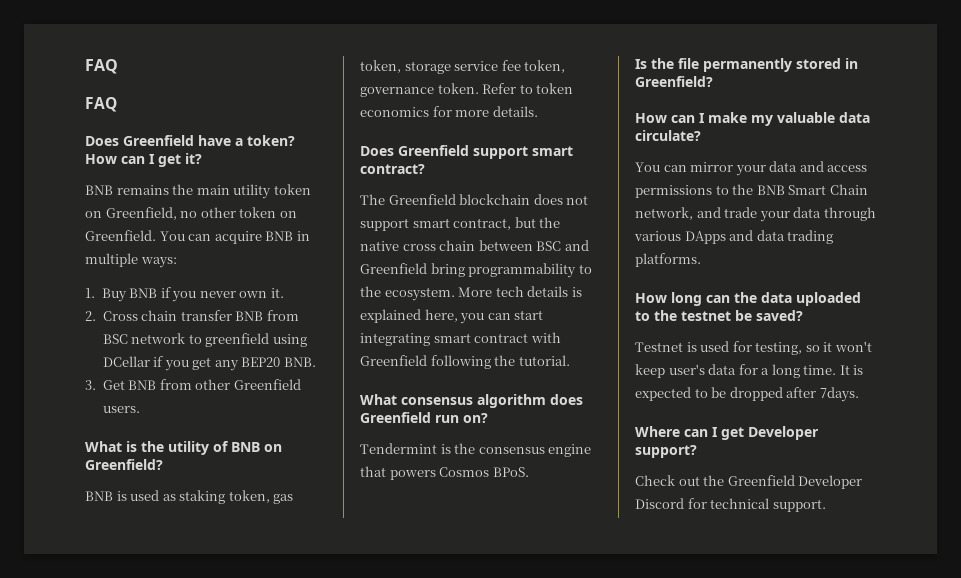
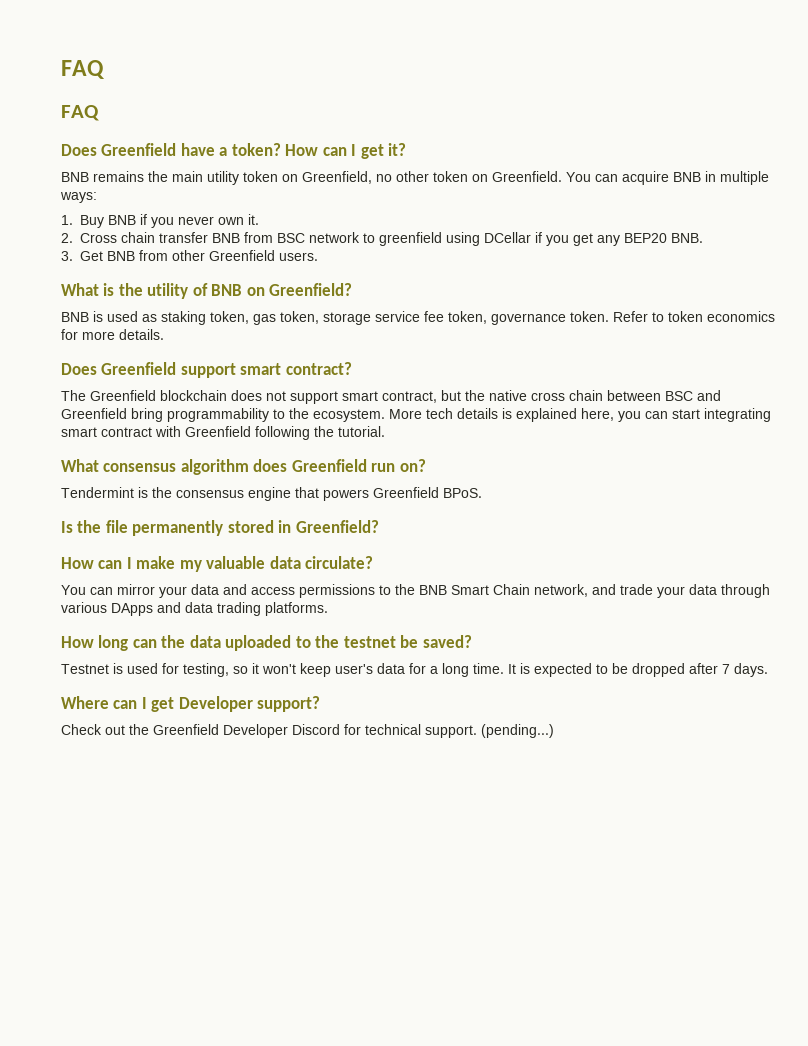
- Tendermint is the consensus engine that powers Cosmos BPoS.
+ Tendermint is the consensus engine that powers Greenfield BPoS.
- It is expected to be dropped after 7days.
+ It is expected to be dropped after 7 days.
+ (pending...)

